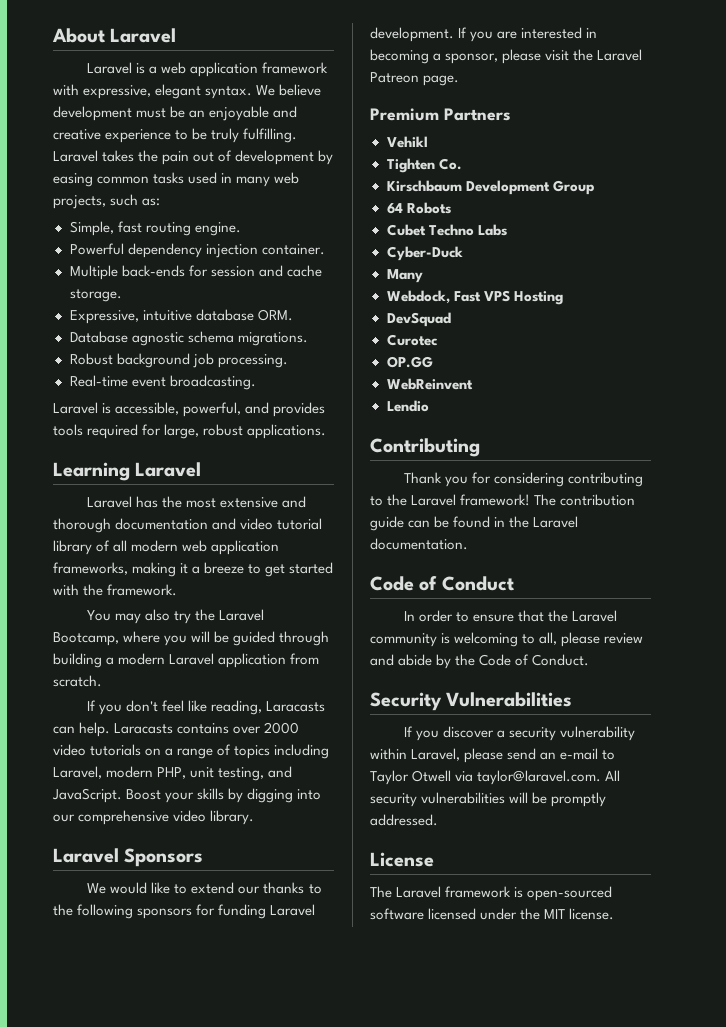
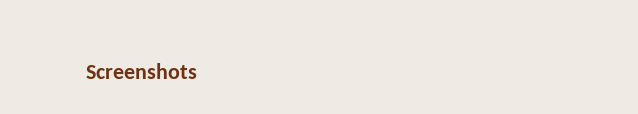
- About Laravel
- Laravel is a web application framework with expressive, elegant syntax. We believe development must be an enjoyable and creative experience to be truly fulfilling. Laravel takes the pain out of development by easing common tasks used in many web projects, such as:
- Simple, fast routing engine.
- Powerful dependency injection container.
- Multiple back-ends for session and cache storage.
- Expressive, intuitive database ORM.
- Database agnostic schema migrations.
- Robust background job processing.
- Real-time event broadcasting.
- Laravel is accessible, powerful, and provides tools required for large, robust applications.
- Learning Laravel
- Laravel has the most extensive and thorough documentation and video tutorial library of all modern web application frameworks, making it a breeze to get started with the framework.
- You may also try the Laravel Bootcamp, where you will be guided through building a modern Laravel application from scratch.
- If you don't feel like reading, Laracasts can help. Laracasts contains over 2000 video tutorials on a range of topics including Laravel, modern PHP, unit testing, and JavaScript. Boost your skills by digging into our comprehensive video library.
- Laravel Sponsors
- We would like to extend our thanks to the following sponsors for funding Laravel development. If you are interested in becoming a sponsor, please visit the Laravel Patreon page.
- Premium Partners
- Vehikl
- Tighten Co.
- Kirschbaum Development Group
- 64 Robots
- Cubet Techno Labs
- Cyber-Duck
- Many
- Webdock, Fast VPS Hosting
- DevSquad
- Curotec
- OP.GG
- WebReinvent
- Lendio
- Contributing
- Thank you for considering contributing to the Laravel framework! The contribution guide can be found in the Laravel documentation.
- Code of Conduct
- In order to ensure that the Laravel community is welcoming to all, please review and abide by the Code of Conduct.
- Security Vulnerabilities
- If you discover a security vulnerability within Laravel, please send an e-mail to Taylor Otwell via taylor@laravel.com. All security vulnerabilities will be promptly addressed.
- License
- The Laravel framework is open-sourced software licensed under the MIT license.
+ Screenshots

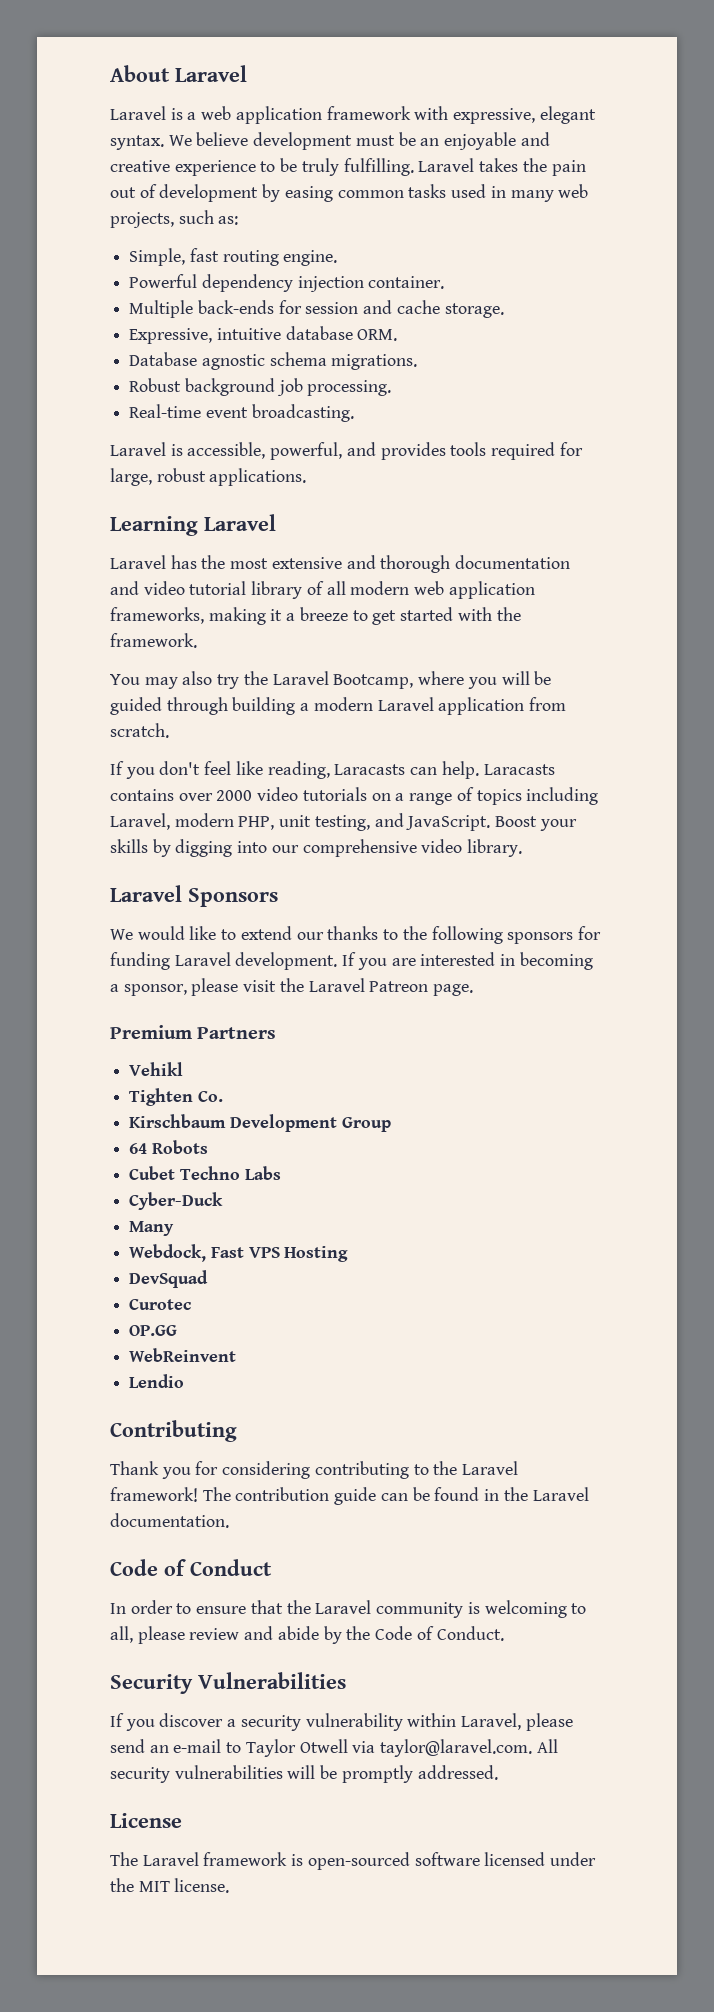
- Screenshots
+ About Laravel
+ Laravel is a web application framework with expressive, elegant syntax. We believe development must be an enjoyable and creative experience to be truly fulfilling. Laravel takes the pain out of development by easing common tasks used in many web projects, such as:
+ Simple, fast routing engine.
+ Powerful dependency injection container.
+ Multiple back-ends for session and cache storage.
+ Expressive, intuitive database ORM.
+ Database agnostic schema migrations.
+ Robust background job processing.
+ Real-time event broadcasting.
+ Laravel is accessible, powerful, and provides tools required for large, robust applications.
+ Learning Laravel
+ Laravel has the most extensive and thorough documentation and video tutorial library of all modern web application frameworks, making it a breeze to get started with the framework.
+ You may also try the Laravel Bootcamp, where you will be guided through building a modern Laravel application from scratch.
+ If you don't feel like reading, Laracasts can help. Laracasts contains over 2000 video tutorials on a range of topics including Laravel, modern PHP, unit testing, and JavaScript. Boost your skills by digging into our comprehensive video library.
+ Laravel Sponsors
+ We would like to extend our thanks to the following sponsors for funding Laravel development. If you are interested in becoming a sponsor, please visit the Laravel Patreon page.
+ Premium Partners
+ Vehikl
+ Tighten Co.
+ Kirschbaum Development Group
+ 64 Robots
+ Cubet Techno Labs
+ Cyber-Duck
+ Many
+ Webdock, Fast VPS Hosting
+ DevSquad
+ Curotec
+ OP.GG
+ WebReinvent
+ Lendio
+ Contributing
+ Thank you for considering contributing to the Laravel framework! The contribution guide can be found in the Laravel documentation.
+ Code of Conduct
+ In order to ensure that the Laravel community is welcoming to all, please review and abide by the Code of Conduct.
+ Security Vulnerabilities
+ If you discover a security vulnerability within Laravel, please send an e-mail to Taylor Otwell via taylor@laravel.com. All security vulnerabilities will be promptly addressed.
+ License
+ The Laravel framework is open-sourced software licensed under the MIT license.

